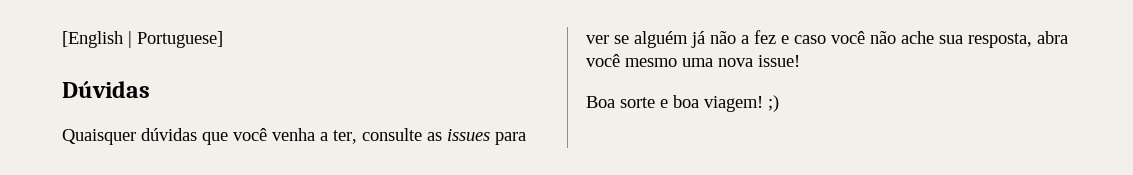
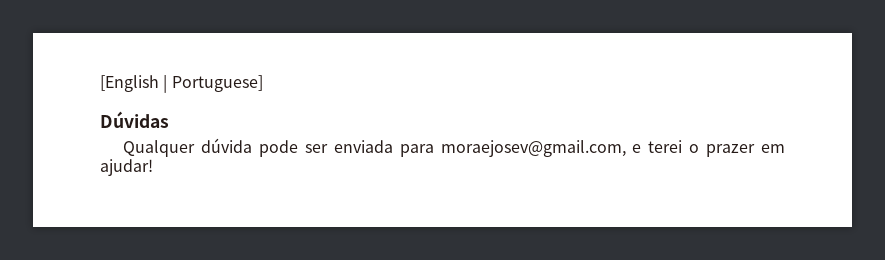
- Quaisquer dúvidas que você venha a ter, consulte as issues para ver se alguém já não a fez e caso você não ache sua resposta, abra você mesmo uma nova issue!
- Boa sorte e boa viagem! ;)
+ Qualquer dúvida pode ser enviada para moraejosev@gmail.com, e terei o prazer em ajudar!

